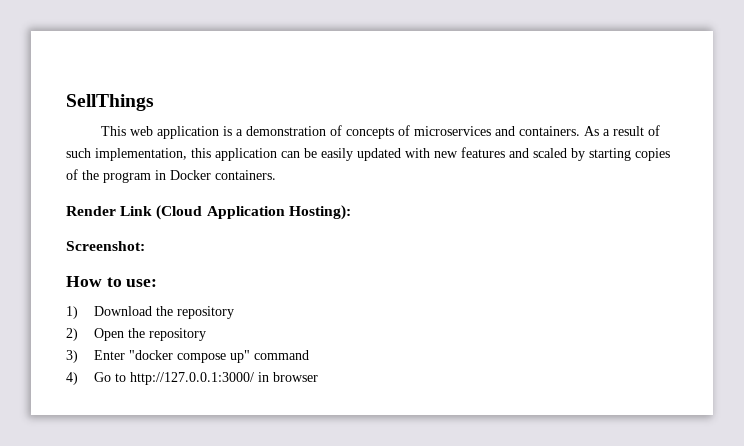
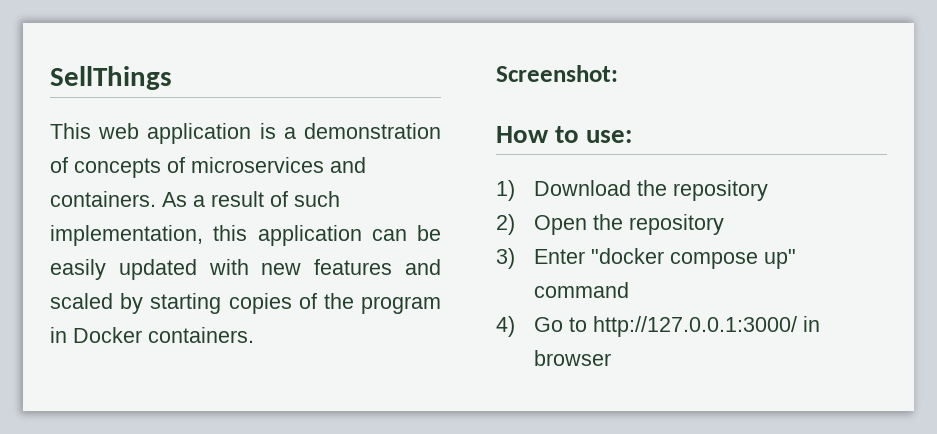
- Render Link (Cloud Application Hosting):

